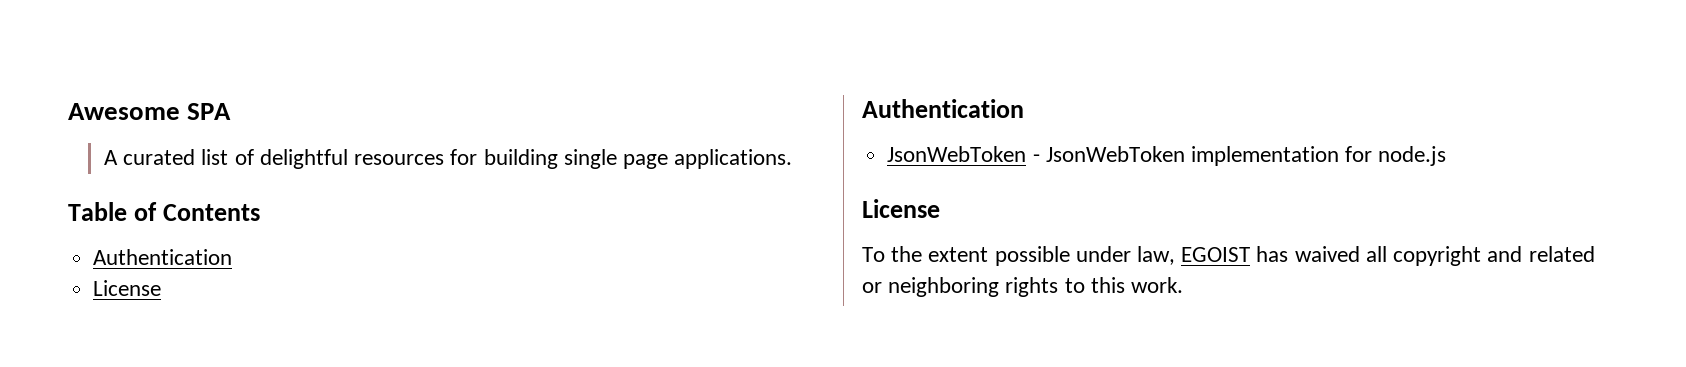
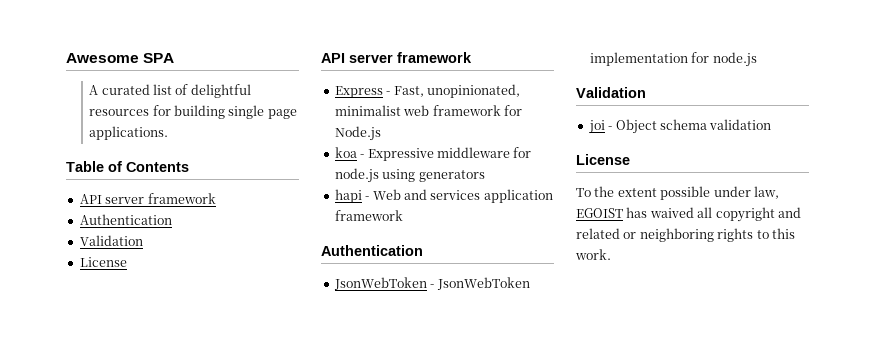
  Table of Contents
+ API server framework
  Authentication
+ Validation
  License
+ API server framework
+ Express - Fast, unopinionated, minimalist web framework for Node.js
+ koa - Expressive middleware for node.js using generators
+ hapi - Web and services application framework
  JsonWebToken - JsonWebToken implementation for node.js
+ Validation
+ joi - Object schema validation

